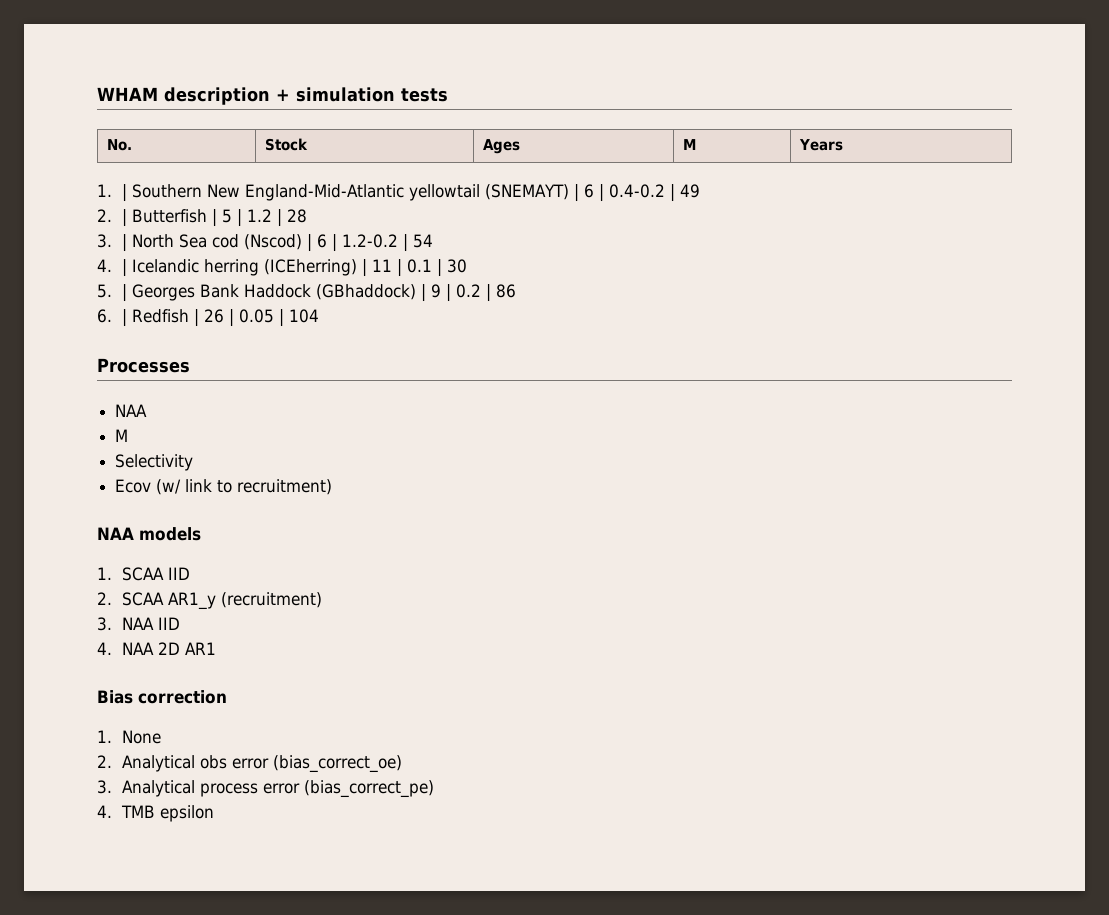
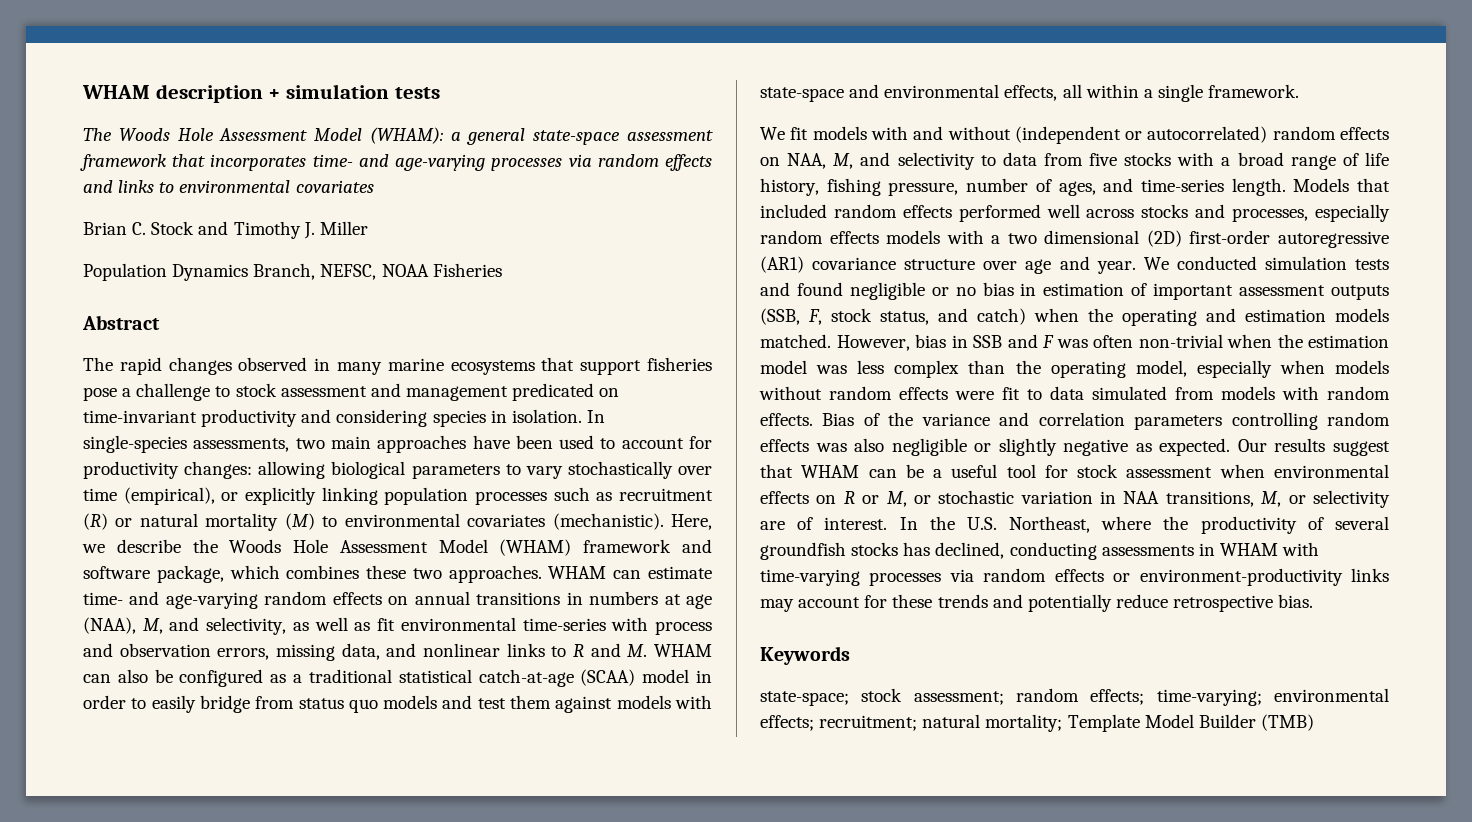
- No. | Stock | Ages | M | Years
- 1. | Southern New England-Mid-Atlantic yellowtail (SNEMAYT) | 6 | 0.4-0.2 | 49
- 2. | Butterfish | 5 | 1.2 | 28
- 3. | North Sea cod (Nscod) | 6 | 1.2-0.2 | 54
- 4. | Icelandic herring (ICEherring) | 11 | 0.1 | 30
- 5. | Georges Bank Haddock (GBhaddock) | 9 | 0.2 | 86
- 6. | Redfish | 26 | 0.05 | 104
- Processes
- NAA
- M
- Selectivity
- Ecov (w/ link to recruitment)
- NAA models
- 1. SCAA IID
- 2. SCAA AR1_y (recruitment)
- 3. NAA IID
- 4. NAA 2D AR1
- Bias correction
- 1. None
- 2. Analytical obs error (bias_correct_oe)
- 3. Analytical process error (bias_correct_pe)
- 4. TMB epsilon
+ The Woods Hole Assessment Model (WHAM): a general state-space assessment framework that incorporates time- and age-varying processes via random effects and links to environmental covariates
+ Brian C. Stock and Timothy J. Miller
+ Population Dynamics Branch, NEFSC, NOAA Fisheries
+ Abstract
+ The rapid changes observed in many marine ecosystems that support fisheries pose a challenge to stock assessment and management predicated on time-invariant productivity and considering species in isolation. In single-species assessments, two main approaches have been used to account for productivity changes: allowing biological parameters to vary stochastically over time (empirical), or explicitly linking population processes such as recruitment (R) or natural mortality (M) to environmental covariates (mechanistic). Here, we describe the Woods Hole Assessment Model (WHAM) framework and software package, which combines these two approaches. WHAM can estimate time- and age-varying random effects on annual transitions in numbers at age (NAA), M, and selectivity, as well as fit environmental time-series with process and observation errors, missing data, and nonlinear links to R and M. WHAM can also be configured as a traditional statistical catch-at-age (SCAA) model in order to easily bridge from status quo models and test them against models with state-space and environmental effects, all within a single framework.
+ We fit models with and without (independent or autocorrelated) random effects on NAA, M, and selectivity to data from five stocks with a broad range of life history, fishing pressure, number of ages, and time-series length. Models that included random effects performed well across stocks and processes, especially random effects models with a two dimensional (2D) first-order autoregressive (AR1) covariance structure over age and year. We conducted simulation tests and found negligible or no bias in estimation of important assessment outputs (SSB, F, stock status, and catch) when the operating and estimation models matched. However, bias in SSB and F was often non-trivial when the estimation model was less complex than the operating model, especially when models without random effects were fit to data simulated from models with random effects. Bias of the variance and correlation parameters controlling random effects was also negligible or slightly negative as expected. Our results suggest that WHAM can be a useful tool for stock assessment when environmental effects on R or M, or stochastic variation in NAA transitions, M, or selectivity are of interest. In the U.S. Northeast, where the productivity of several groundfish stocks has declined, conducting assessments in WHAM with time-varying processes via random effects or environment-productivity links may account for these trends and potentially reduce retrospective bias.
+ Keywords
+ state-space; stock assessment; random effects; time-varying; environmental effects; recruitment; natural mortality; Template Model Builder (TMB)

